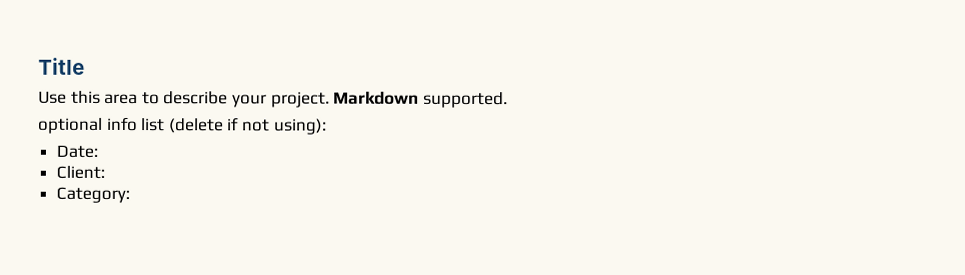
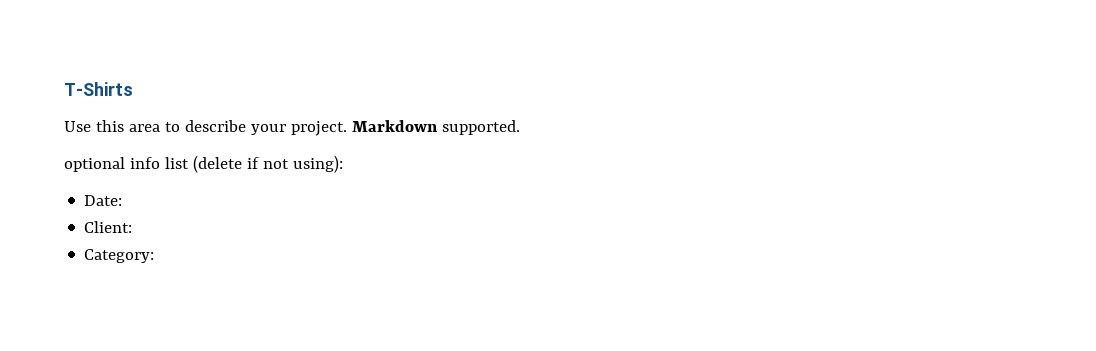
- Title
+ T-Shirts

